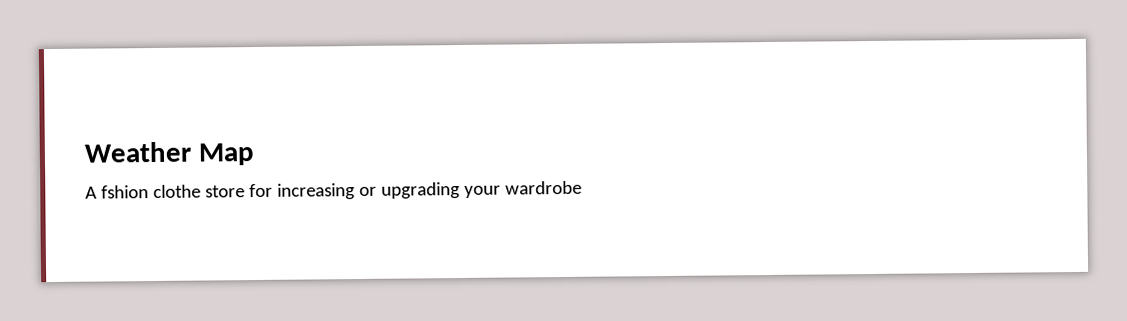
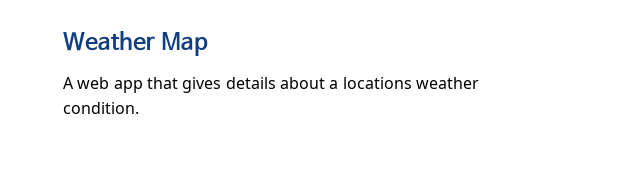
- A fshion clothe store for increasing or upgrading your wardrobe
+ A web app that gives details about a locations weather condition.

